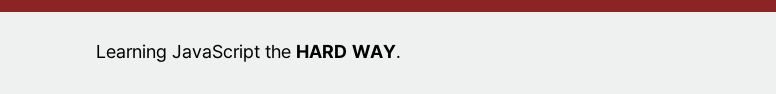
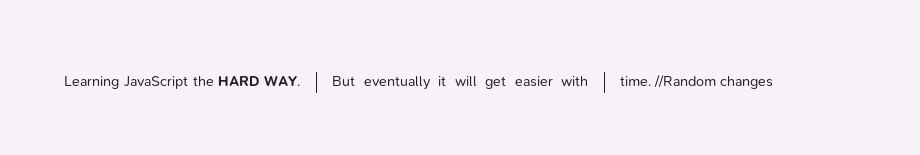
- Learning JavaScript the HARD WAY.
+ Learning JavaScript the HARD WAY. But eventually it will get easier with time. //Random changes

